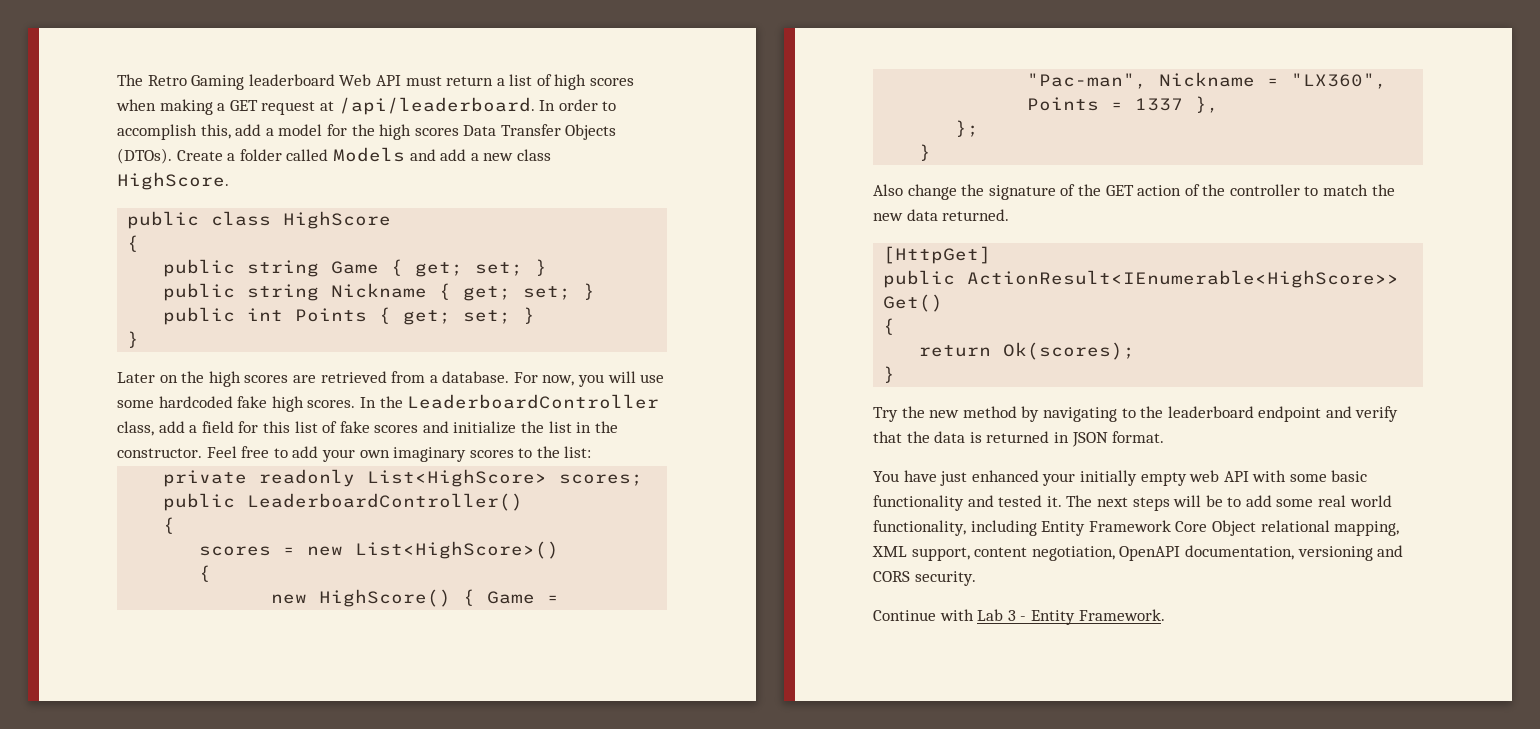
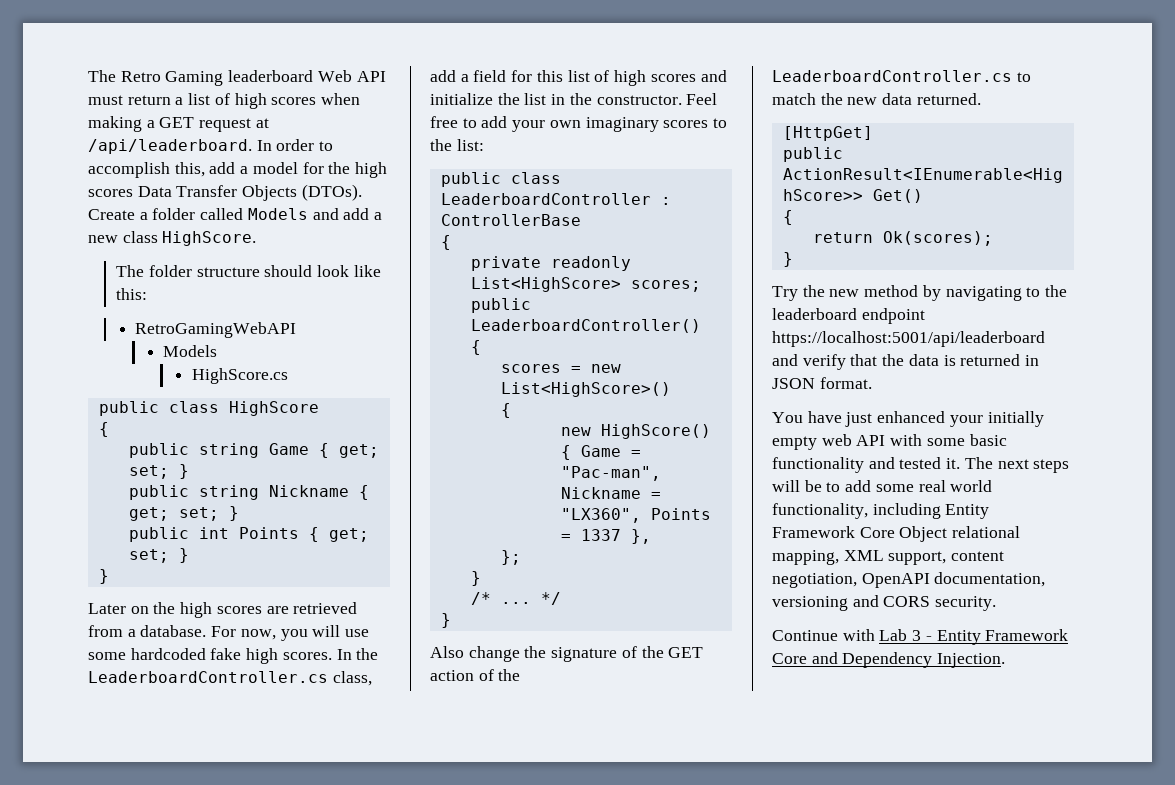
+ The folder structure should look like this:
+ RetroGamingWebAPI
+ Models
+ HighScore.cs
- In the LeaderboardController class, add a field for this list of fake scores and initialize the list in the constructor.
+ In the LeaderboardController.cs class, add a field for this list of high scores and initialize the list in the constructor.
+ public class LeaderboardController : ControllerBase
+ {
+ /* ... */
+ }
- Also change the signature of the GET action of the controller to match the new data returned.
+ Also change the signature of the GET action of the LeaderboardController.cs to match the new data returned.
- Try the new method by navigating to the leaderboard endpoint and verify that the data is returned in JSON format.
+ Try the new method by navigating to the leaderboard endpoint https://localhost:5001/api/leaderboard and verify that the data is returned in JSON format.
- Continue with Lab 3 - Entity Framework.
+ Continue with Lab 3 - Entity Framework Core and Dependency Injection.

